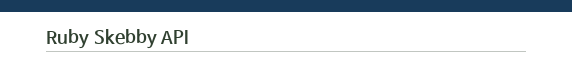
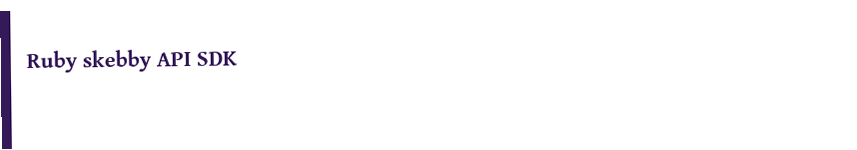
- Ruby Skebby API
+ Ruby skebby API SDK

